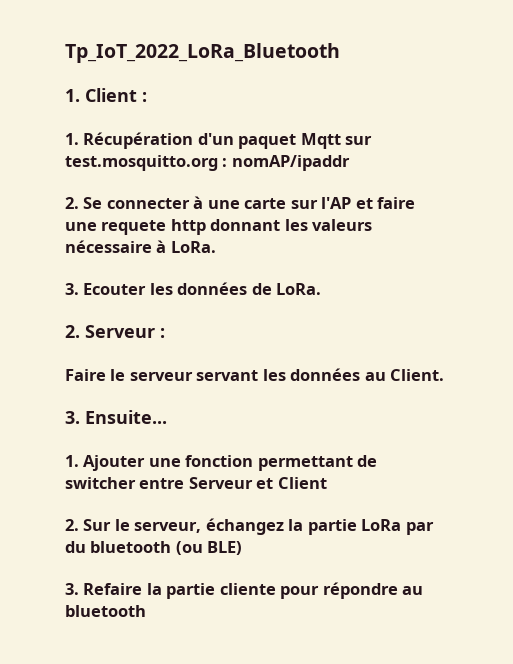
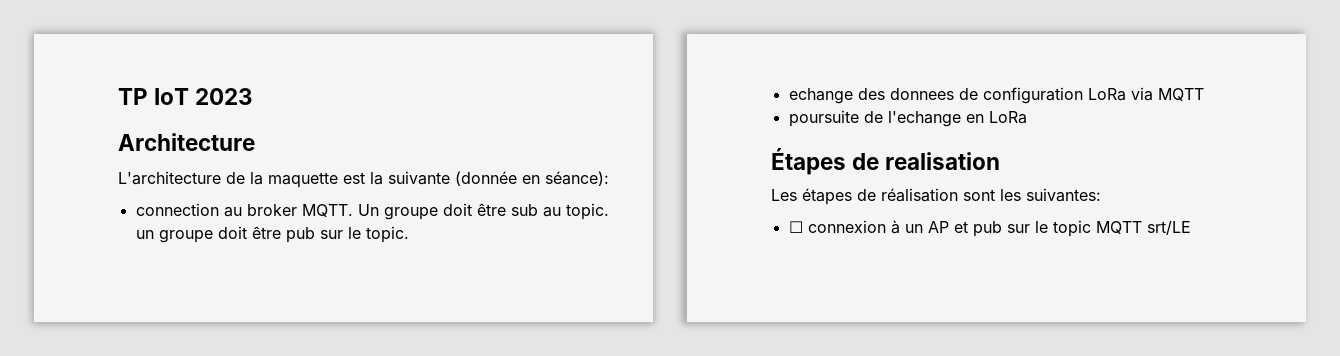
- Tp_IoT_2022_LoRa_Bluetooth
- 1. Client :
- 1. Récupération d'un paquet Mqtt sur test.mosquitto.org : nomAP/ipaddr
- 2. Se connecter à une carte sur l'AP et faire une requete http donnant les valeurs nécessaire à LoRa.
- 3. Ecouter les données de LoRa.
- 2. Serveur :
- Faire le serveur servant les données au Client.
- 3. Ensuite...
- 1. Ajouter une fonction permettant de switcher entre Serveur et Client
- 2. Sur le serveur, échangez la partie LoRa par du bluetooth (ou BLE)
- 3. Refaire la partie cliente pour répondre au bluetooth
+ TP IoT 2023
+ Architecture
+ L'architecture de la maquette est la suivante (donnée en séance):
+ connection au broker MQTT. Un groupe doit être sub au topic. un groupe doit être pub sur le topic.
+ echange des donnees de configuration LoRa via MQTT
+ poursuite de l'echange en LoRa
+ Étapes de realisation
+ Les étapes de réalisation sont les suivantes:
+ ☐ connexion à un AP et pub sur le topic MQTT srt/LE

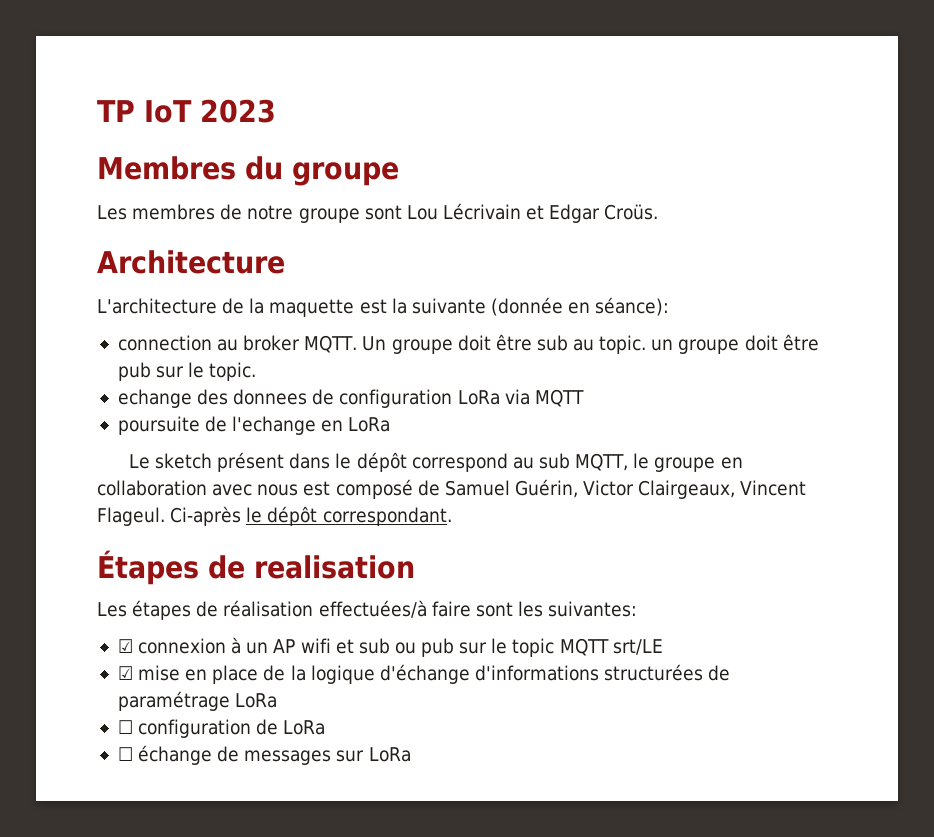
+ Membres du groupe
+ Les membres de notre groupe sont Lou Lécrivain et Edgar Croüs.
+ Le sketch présent dans le dépôt correspond au sub MQTT, le groupe en collaboration avec nous est composé de Samuel Guérin, Victor Clairgeaux, Vincent Flageul. Ci-après le dépôt correspondant.
- Les étapes de réalisation sont les suivantes:
+ Les étapes de réalisation effectuées/à faire sont les suivantes:
- ☐ connexion à un AP et pub sur le topic MQTT srt/LE
+ ☑ connexion à un AP wifi et sub ou pub sur le topic MQTT srt/LE
+ ☑ mise en place de la logique d'échange d'informations structurées de paramétrage LoRa
+ ☐ configuration de LoRa
+ ☐ échange de messages sur LoRa

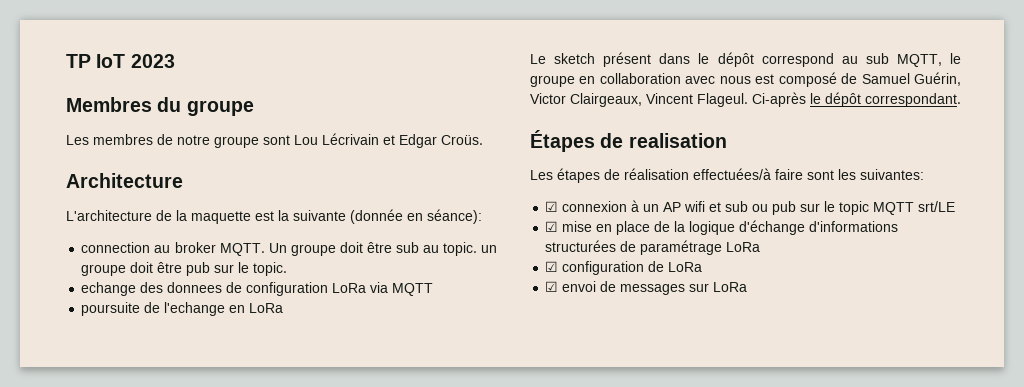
- ☐ configuration de LoRa
+ ☑ configuration de LoRa
- ☐ échange de messages sur LoRa
+ ☑ envoi de messages sur LoRa

